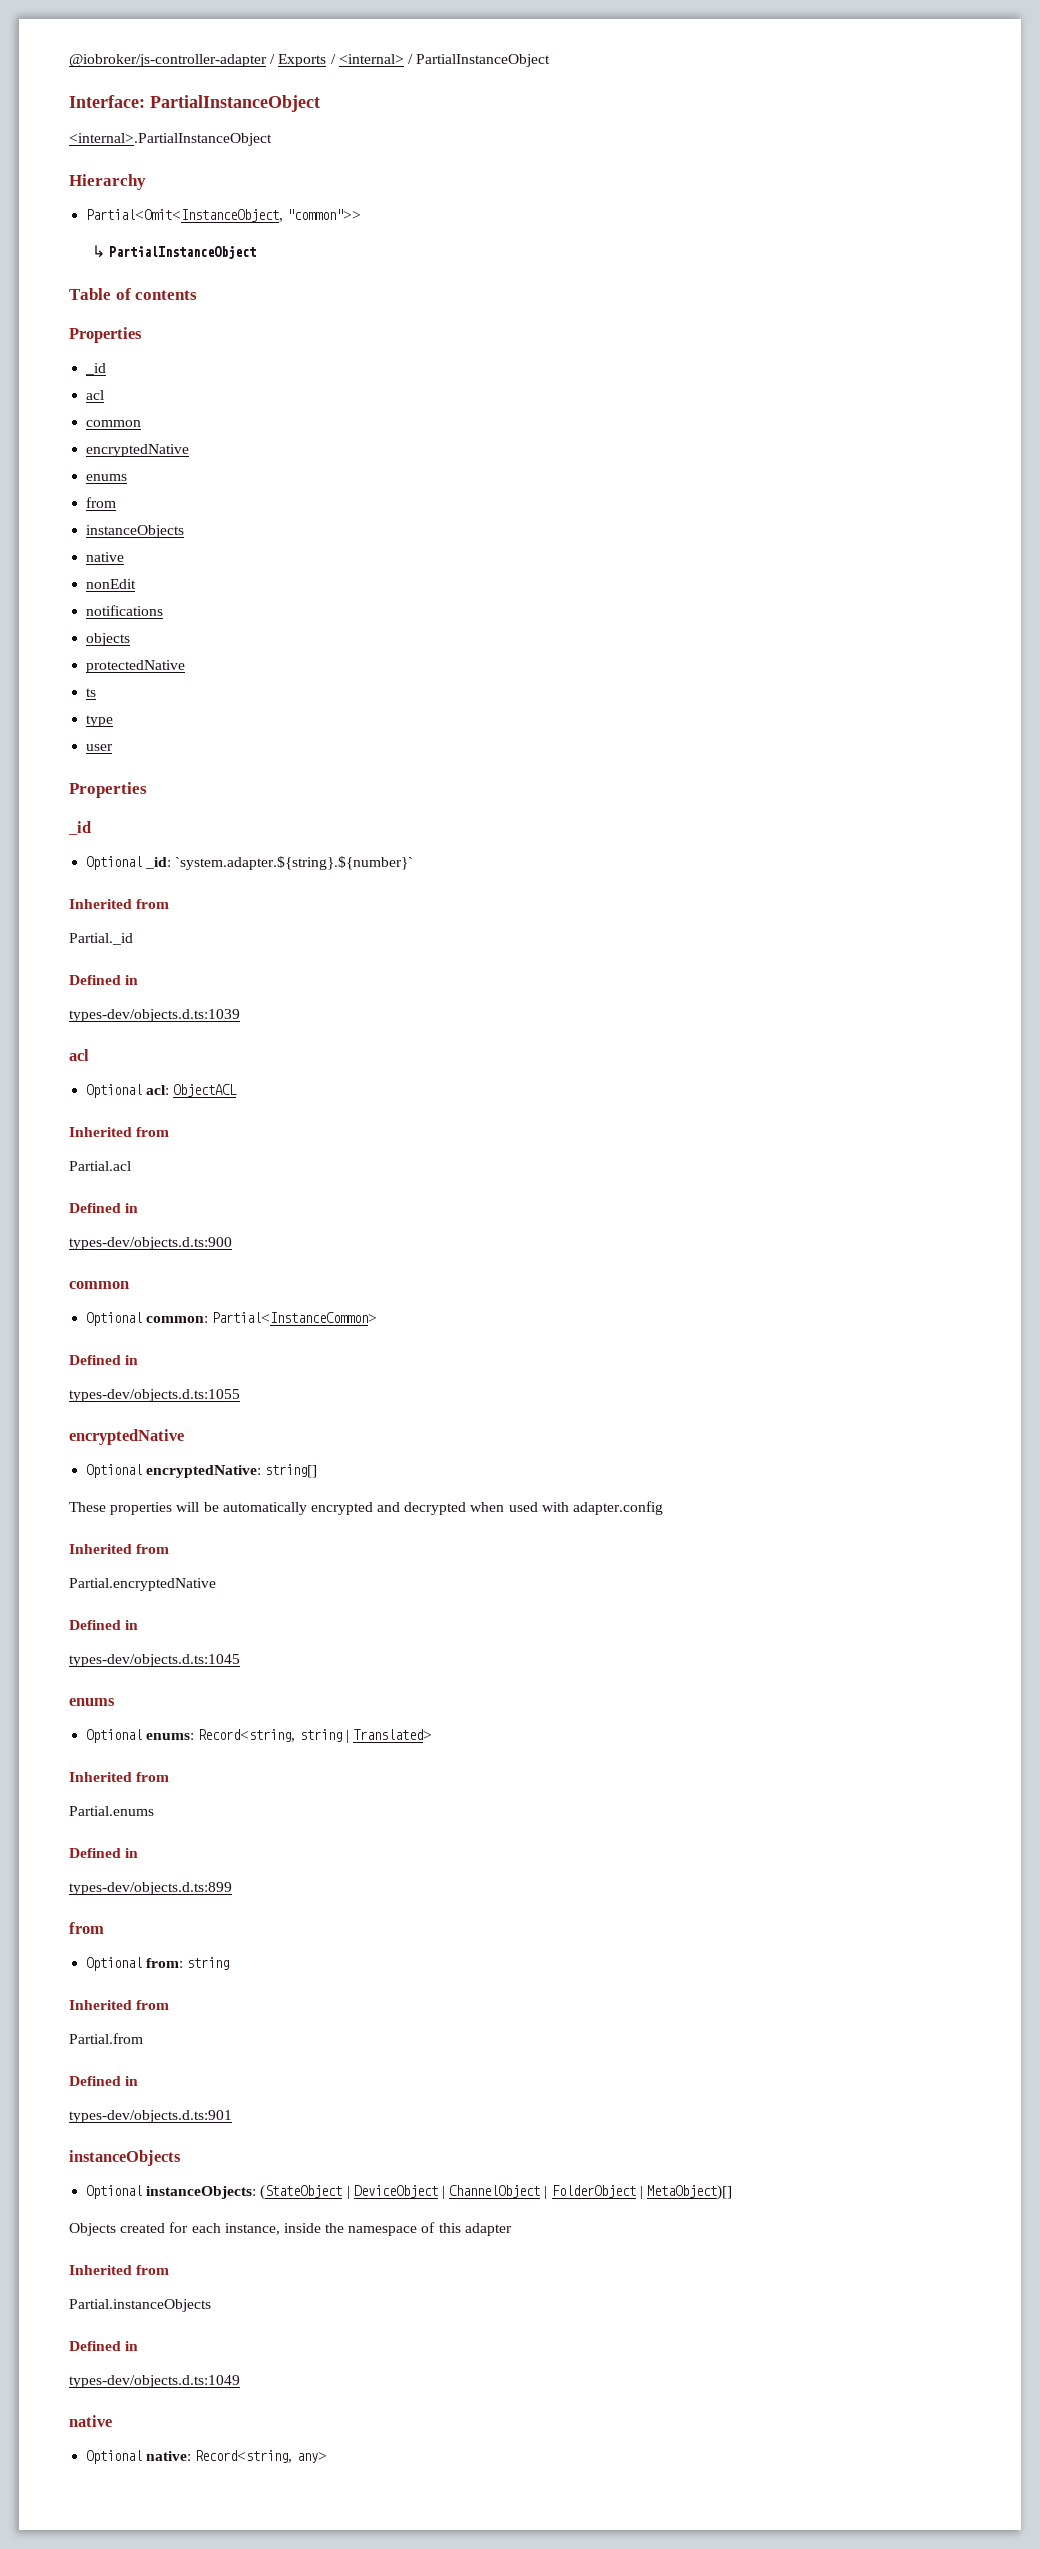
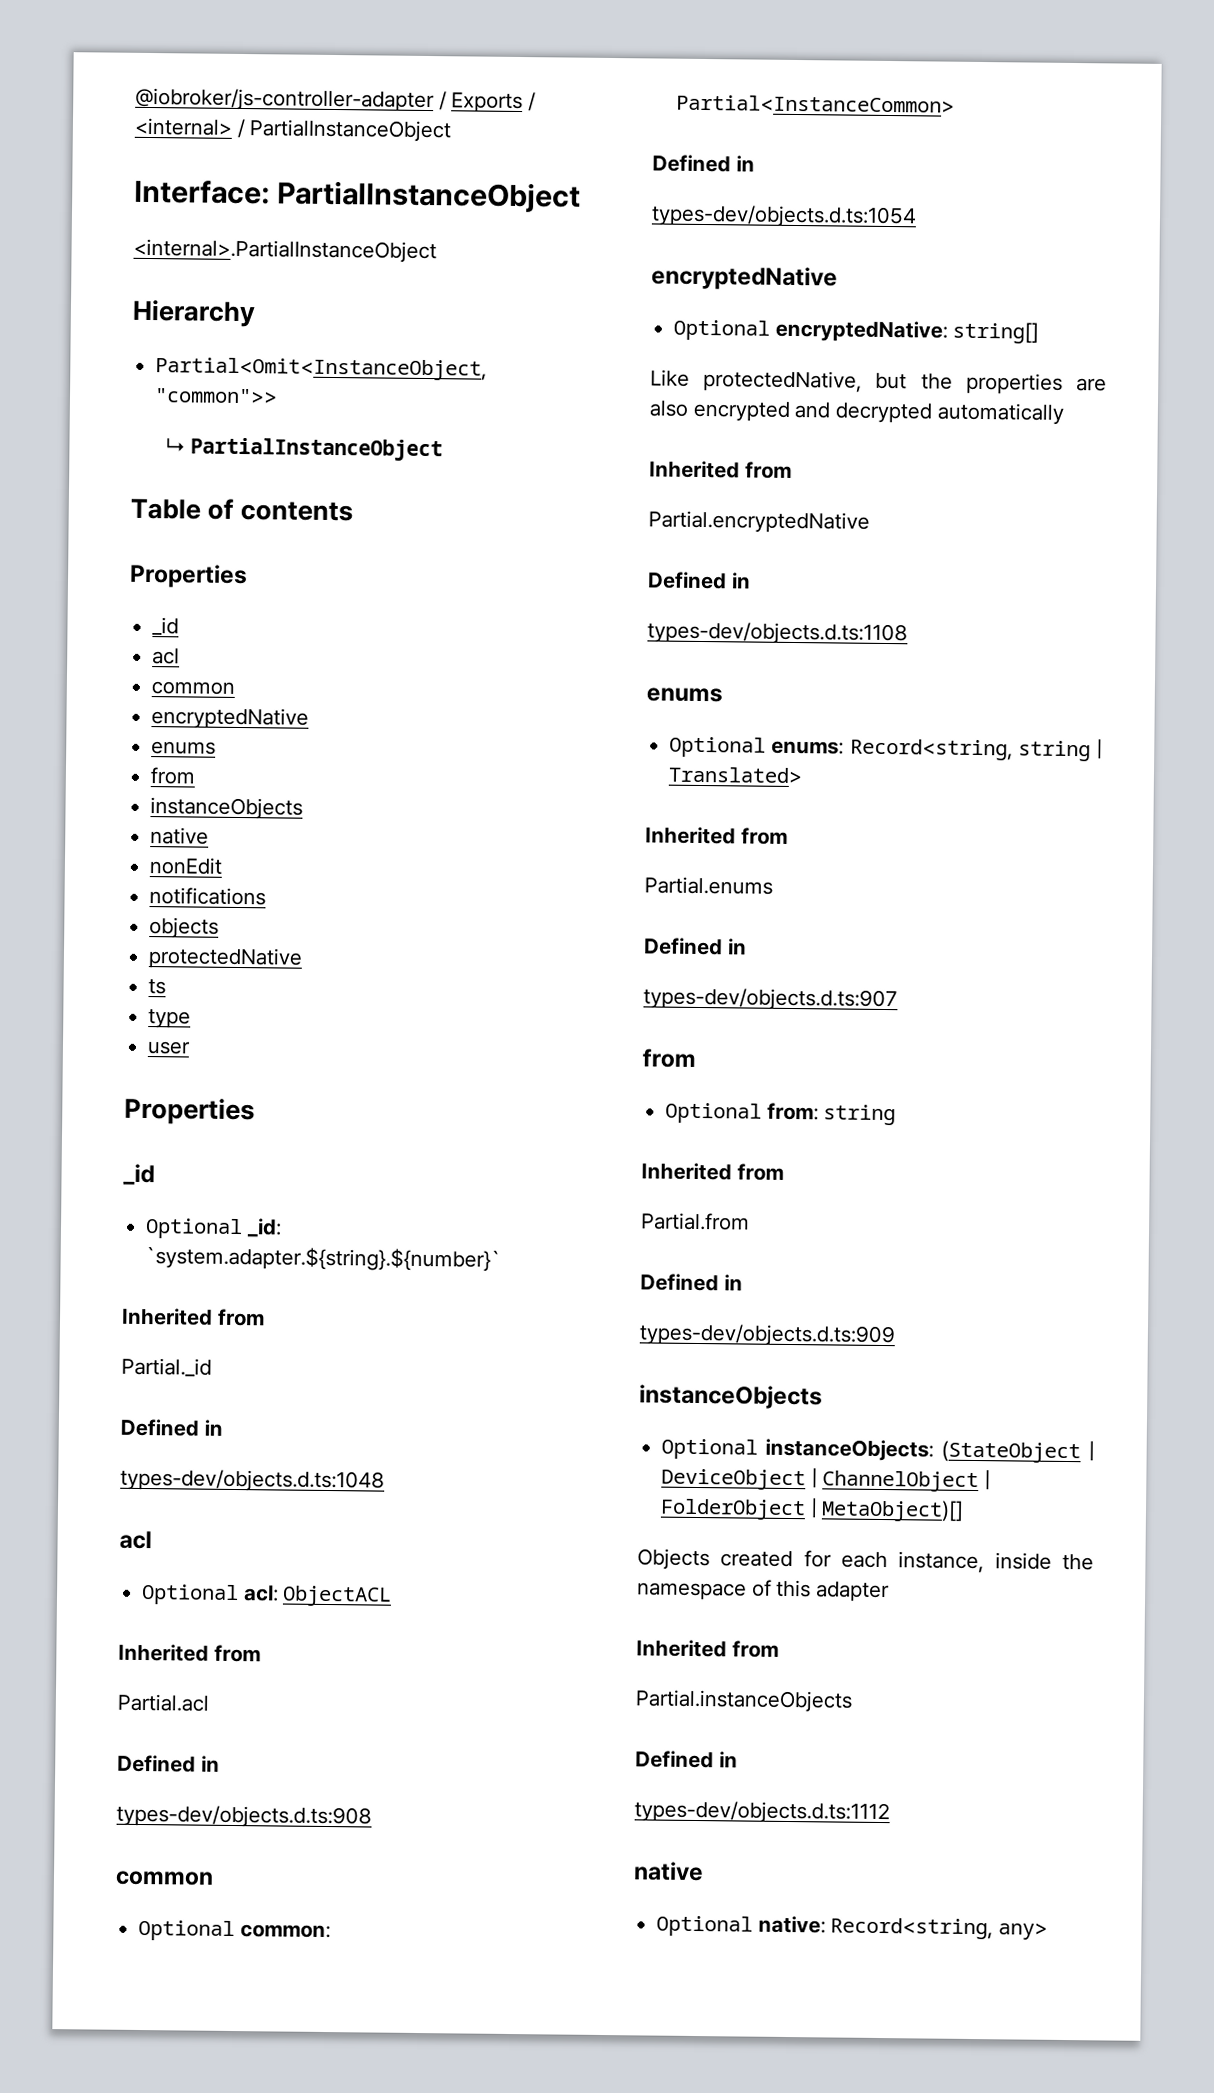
- types-dev/objects.d.ts:1039
+ types-dev/objects.d.ts:1048
- types-dev/objects.d.ts:900
+ types-dev/objects.d.ts:908
- types-dev/objects.d.ts:1055
+ types-dev/objects.d.ts:1054
- These properties will be automatically encrypted and decrypted when used with adapter.config
+ Like protectedNative, but the properties are also encrypted and decrypted automatically
- types-dev/objects.d.ts:1045
+ types-dev/objects.d.ts:1108
- types-dev/objects.d.ts:899
+ types-dev/objects.d.ts:907
- types-dev/objects.d.ts:901
+ types-dev/objects.d.ts:909
- types-dev/objects.d.ts:1049
+ types-dev/objects.d.ts:1112

